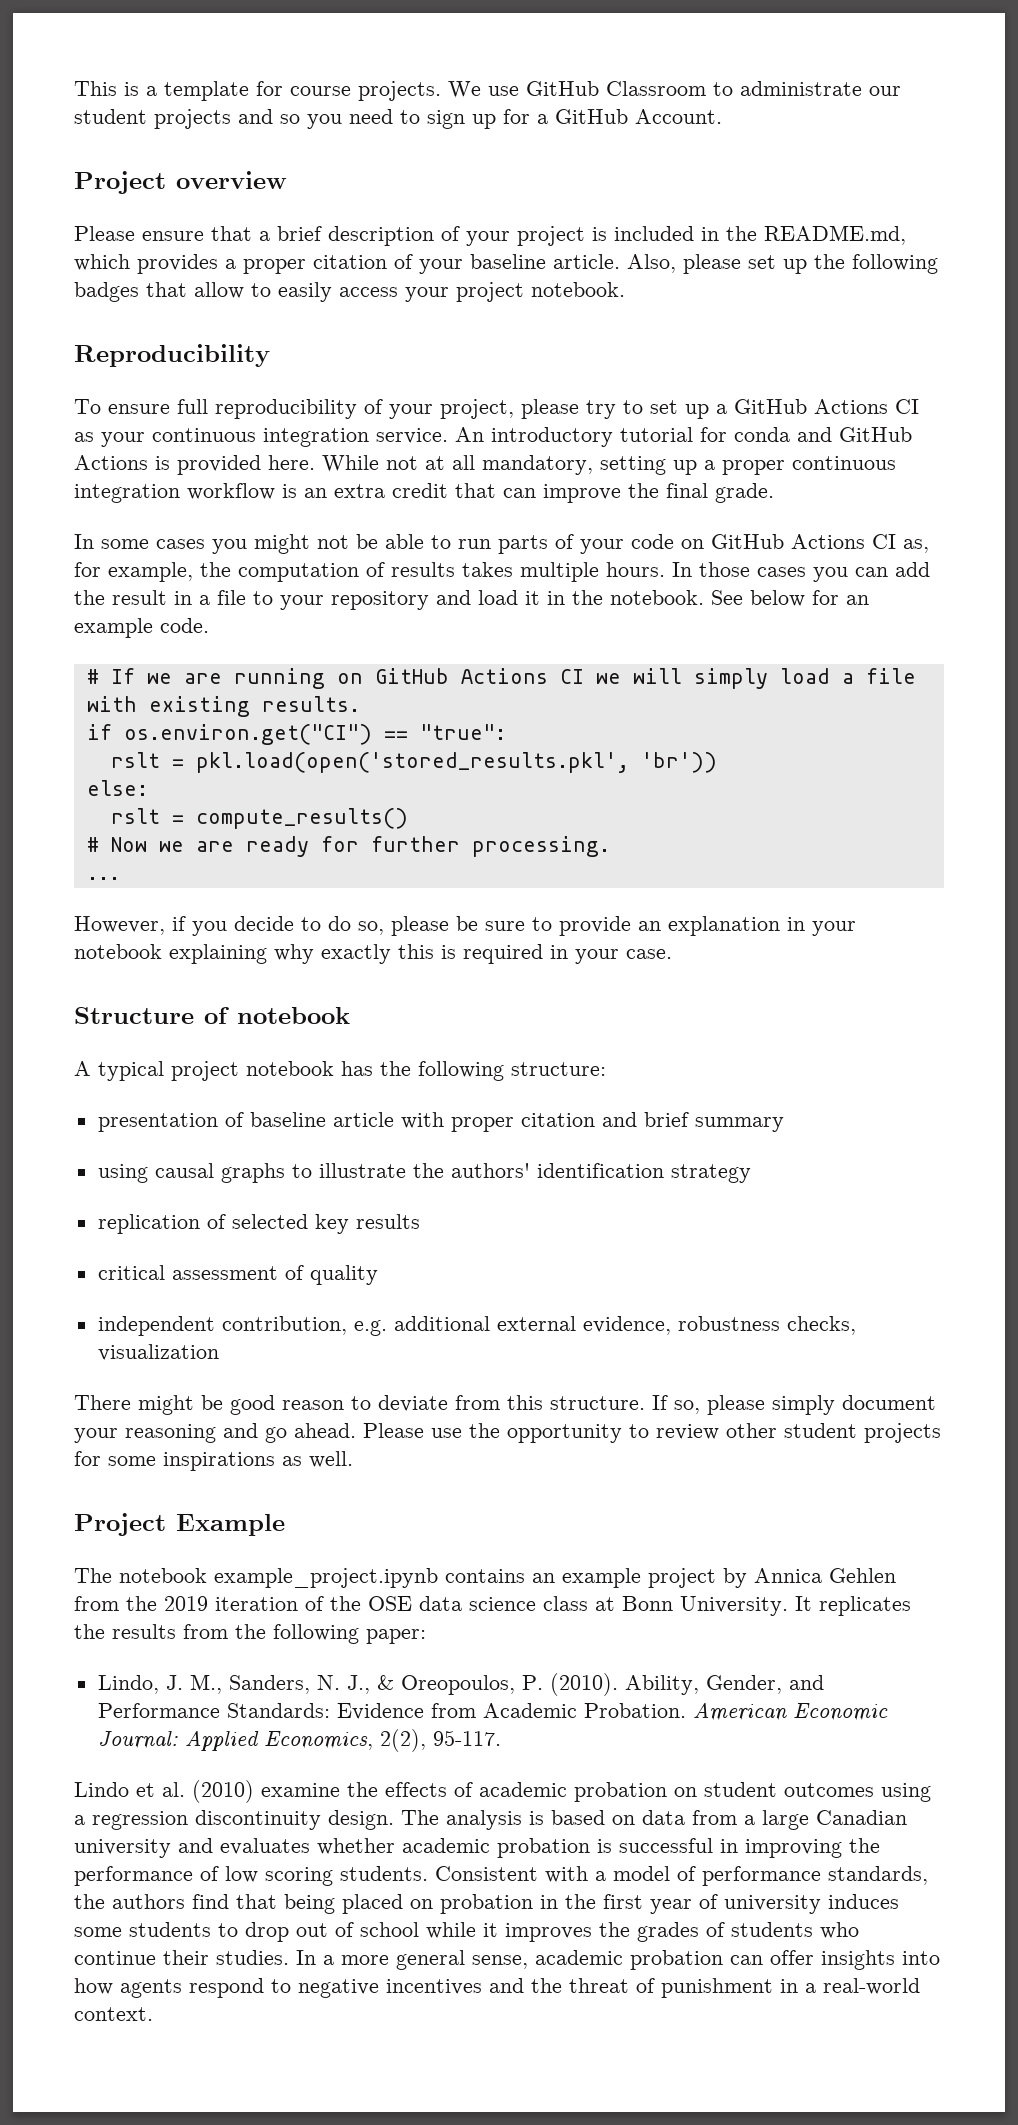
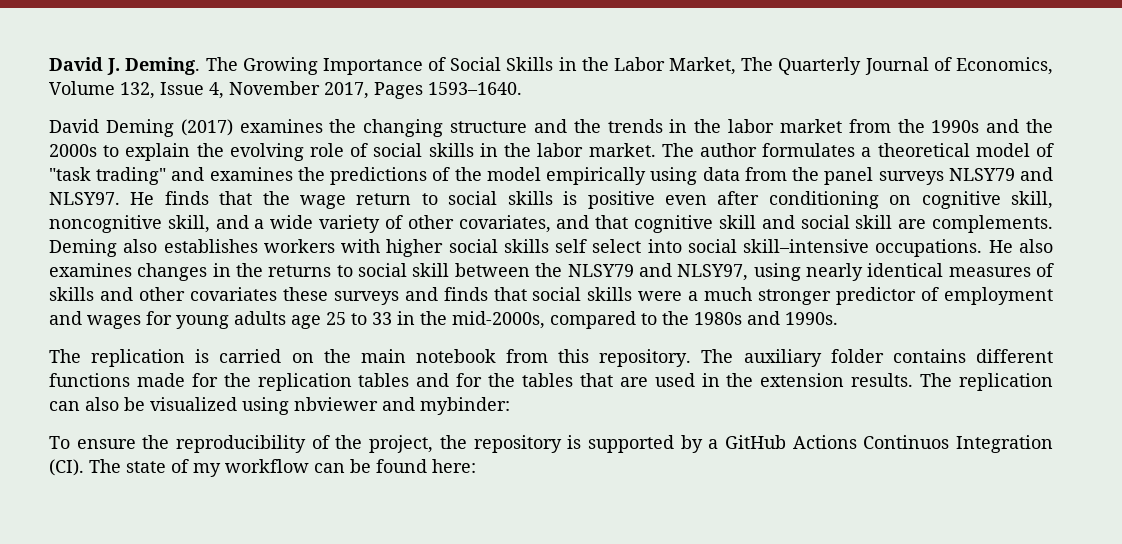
- This is a template for course projects. We use GitHub Classroom to administrate our student projects and so you need to sign up for a GitHub Account.
- Project overview
- Please ensure that a brief description of your project is included in the README.md, which provides a proper citation of your baseline article. Also, please set up the following badges that allow to easily access your project notebook.
- Reproducibility
+ David J. Deming. The Growing Importance of Social Skills in the Labor Market, The Quarterly Journal of Economics, Volume 132, Issue 4, November 2017, Pages 1593–1640.
+ David Deming (2017) examines the changing structure and the trends in the labor market from the 1990s and the 2000s to explain the evolving role of social skills in the labor market. The author formulates a theoretical model of "task trading" and examines the predictions of the model empirically using data from the panel surveys NLSY79 and NLSY97. He finds that the wage return to social skills is positive even after conditioning on cognitive skill, noncognitive skill, and a wide variety of other covariates, and that cognitive skill and social skill are complements. Deming also establishes workers with higher social skills self select into social skill–intensive occupations. He also examines changes in the returns to social skill between the NLSY79 and NLSY97, using nearly identical measures of skills and other covariates these surveys and finds that social skills were a much stronger predictor of employment and wages for young adults age 25 to 33 in the mid-2000s, compared to the 1980s and 1990s.
+ The replication is carried on the main notebook from this repository. The auxiliary folder contains different functions made for the replication tables and for the tables that are used in the extension results. The replication can also be visualized using nbviewer and mybinder:
- To ensure full reproducibility of your project, please try to set up a GitHub Actions CI as your continuous integration service. An introductory tutorial for conda and GitHub Actions is provided here. While not at all mandatory, setting up a proper continuous integration workflow is an extra credit that can improve the final grade.
- In some cases you might not be able to run parts of your code on GitHub Actions CI as, for example, the computation of results takes multiple hours. In those cases you can add the result in a file to your repository and load it in the notebook. See below for an example code.
- # If we are running on GitHub Actions CI we will simply load a file with existing results.
- if os.environ.get("CI") == "true":
- rslt = pkl.load(open('stored_results.pkl', 'br'))
- else:
- rslt = compute_results()
- # Now we are ready for further processing.
- ...
- However, if you decide to do so, please be sure to provide an explanation in your notebook explaining why exactly this is required in your case.
- Structure of notebook
- A typical project notebook has the following structure:
- presentation of baseline article with proper citation and brief summary
- using causal graphs to illustrate the authors' identification strategy
- replication of selected key results
- critical assessment of quality
- independent contribution, e.g. additional external evidence, robustness checks, visualization
- There might be good reason to deviate from this structure. If so, please simply document your reasoning and go ahead. Please use the opportunity to review other student projects for some inspirations as well.
- Project Example
- The notebook example_project.ipynb contains an example project by Annica Gehlen from the 2019 iteration of the OSE data science class at Bonn University. It replicates the results from the following paper:
- Lindo, J. M., Sanders, N. J., & Oreopoulos, P. (2010). Ability, Gender, and Performance Standards: Evidence from Academic Probation. American Economic Journal: Applied Economics, 2(2), 95-117.
- Lindo et al. (2010) examine the effects of academic probation on student outcomes using a regression discontinuity design. The analysis is based on data from a large Canadian university and evaluates whether academic probation is successful in improving the performance of low scoring students. Consistent with a model of performance standards, the authors find that being placed on probation in the first year of university induces some students to drop out of school while it improves the grades of students who continue their studies. In a more general sense, academic probation can offer insights into how agents respond to negative incentives and the threat of punishment in a real-world context.
+ To ensure the reproducibility of the project, the repository is supported by a GitHub Actions Continuos Integration (CI). The state of my workflow can be found here:

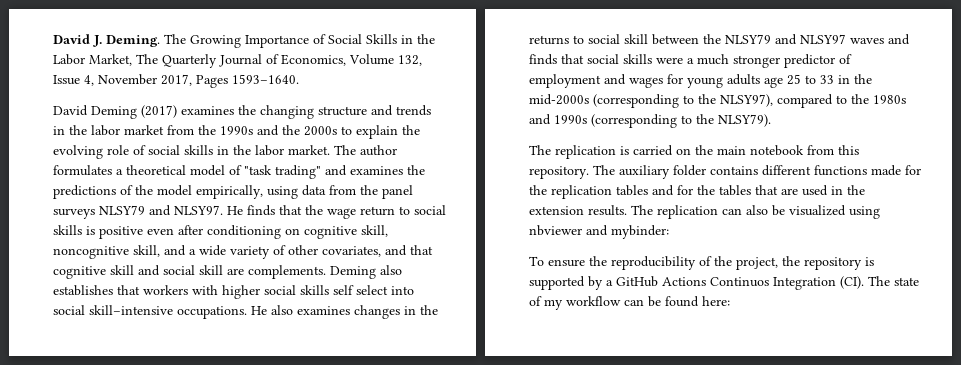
- David Deming (2017) examines the changing structure and the trends in the labor market from the 1990s and the 2000s to explain the evolving role of social skills in the labor market.
+ David Deming (2017) examines the changing structure and trends in the labor market from the 1990s and the 2000s to explain the evolving role of social skills in the labor market.
- The author formulates a theoretical model of "task trading" and examines the predictions of the model empirically using data from the panel surveys NLSY79 and NLSY97.
+ The author formulates a theoretical model of "task trading" and examines the predictions of the model empirically, using data from the panel surveys NLSY79 and NLSY97.
- Deming also establishes workers with higher social skills self select into social skill–intensive occupations.
+ Deming also establishes that workers with higher social skills self select into social skill–intensive occupations.
- He also examines changes in the returns to social skill between the NLSY79 and NLSY97, using nearly identical measures of skills and other covariates these surveys and finds that social skills were a much stronger predictor of employment and wages for young adults age 25 to 33 in the mid-2000s, compared to the 1980s and 1990s.
+ He also examines changes in the returns to social skill between the NLSY79 and NLSY97 waves and finds that social skills were a much stronger predictor of employment and wages for young adults age 25 to 33 in the mid-2000s (corresponding to the NLSY97), compared to the 1980s and 1990s (corresponding to the NLSY79).

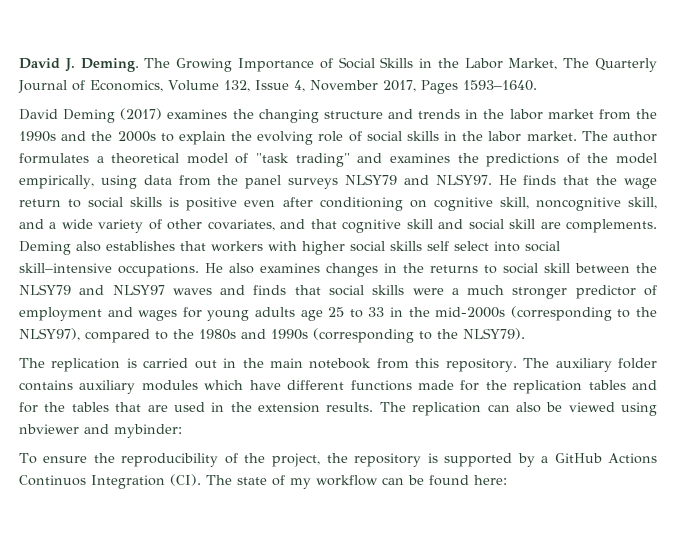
- The replication is carried on the main notebook from this repository.
+ The replication is carried out in the main notebook from this repository.
- The auxiliary folder contains different functions made for the replication tables and for the tables that are used in the extension results.
+ The auxiliary folder contains auxiliary modules which have different functions made for the replication tables and for the tables that are used in the extension results.
- The replication can also be visualized using nbviewer and mybinder:
+ The replication can also be viewed using nbviewer and mybinder:

